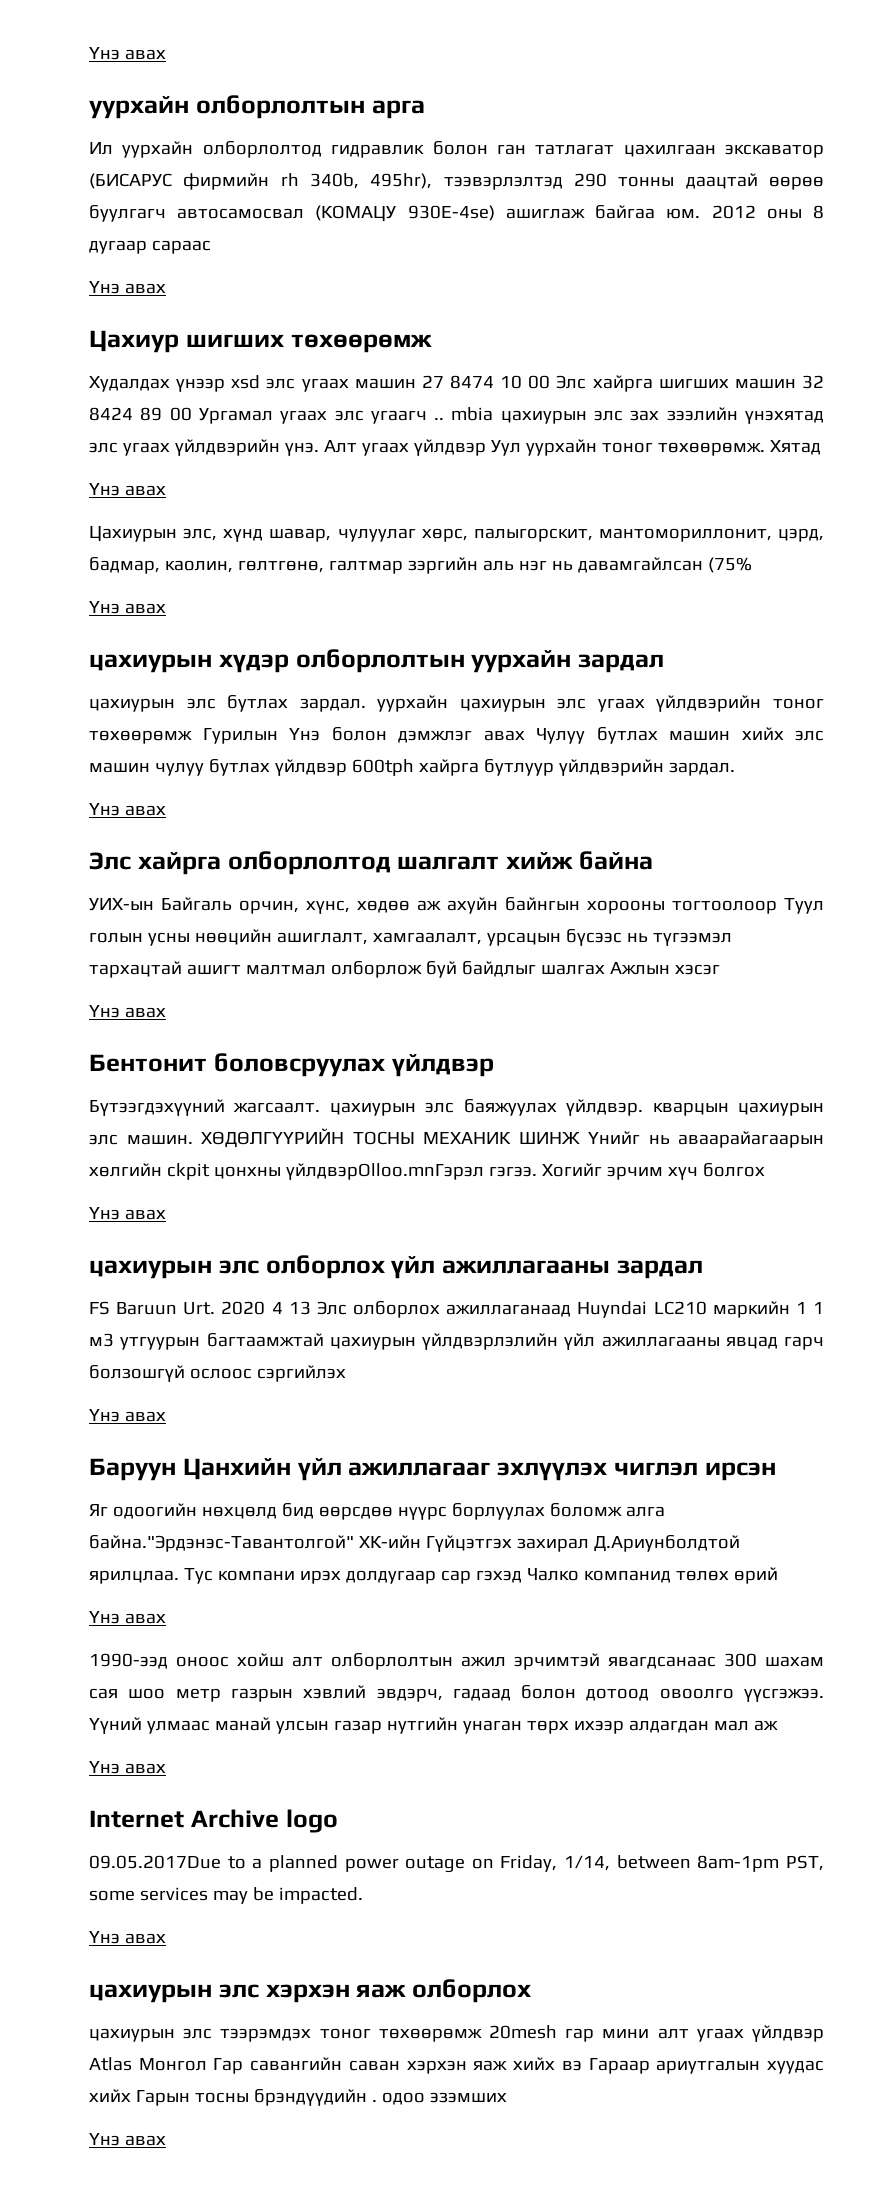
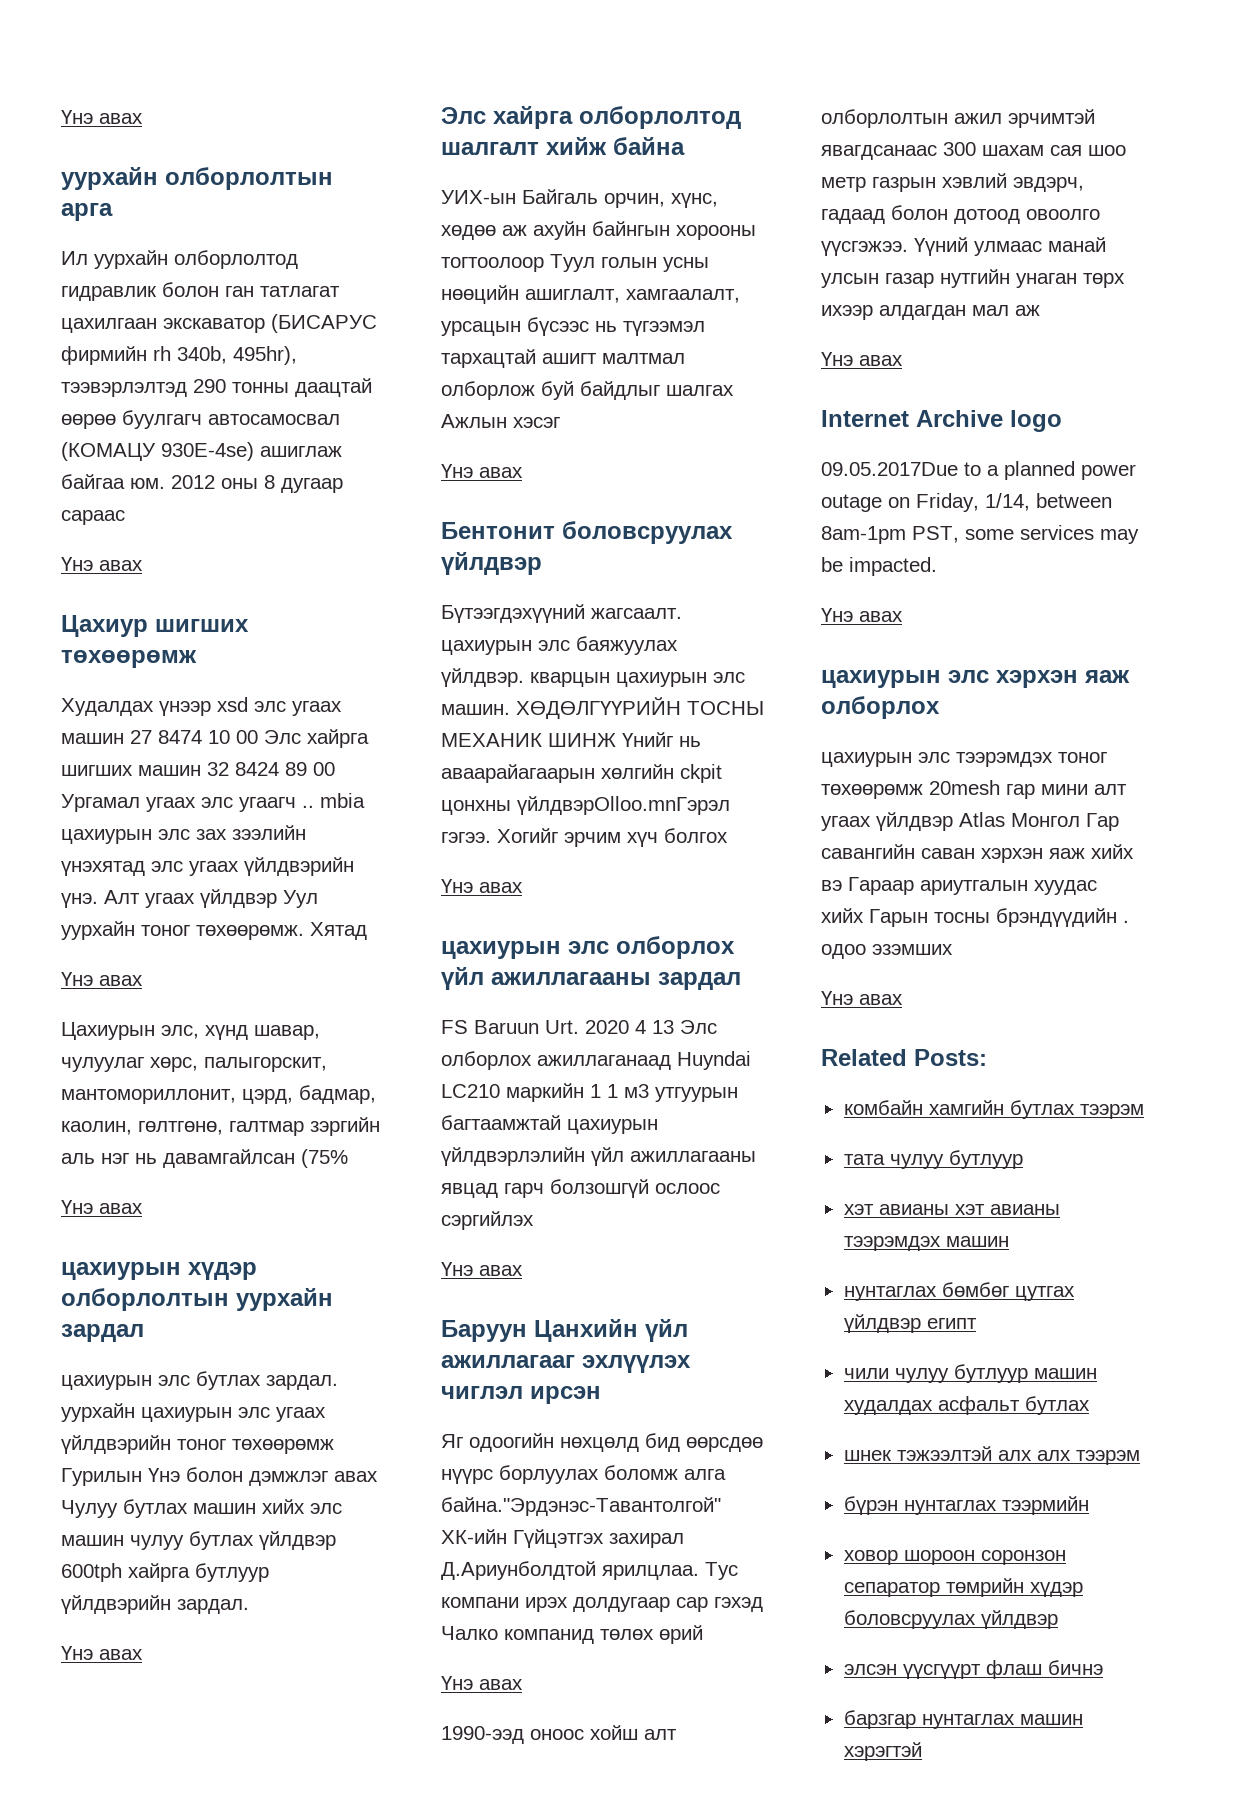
+ Related Posts:
+ комбайн хамгийн бутлах тээрэм
+ тата чулуу бутлуур
+ хэт авианы хэт авианы тээрэмдэх машин
+ нунтаглах бөмбөг цутгах үйлдвэр египт
+ чили чулуу бутлуур машин худалдах асфальт бутлах
+ шнек тэжээлтэй алх алх тээрэм
+ бүрэн нунтаглах тээрмийн
+ ховор шороон соронзон сепаратор төмрийн хүдэр боловсруулах үйлдвэр
+ элсэн үүсгүүрт флаш бичнэ
+ барзгар нунтаглах машин хэрэгтэй

